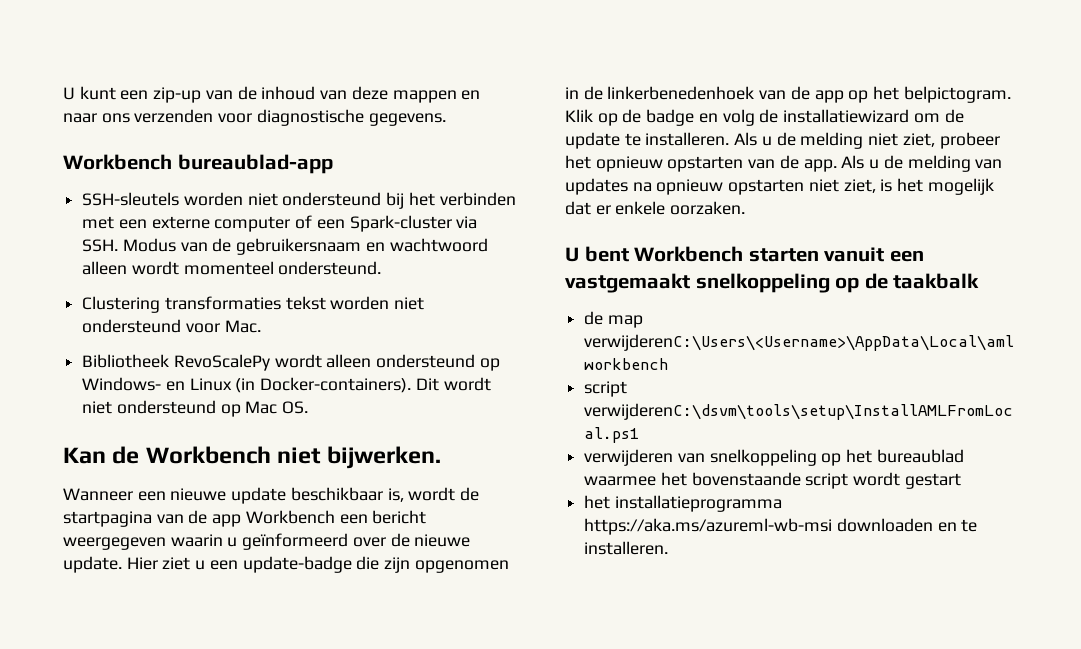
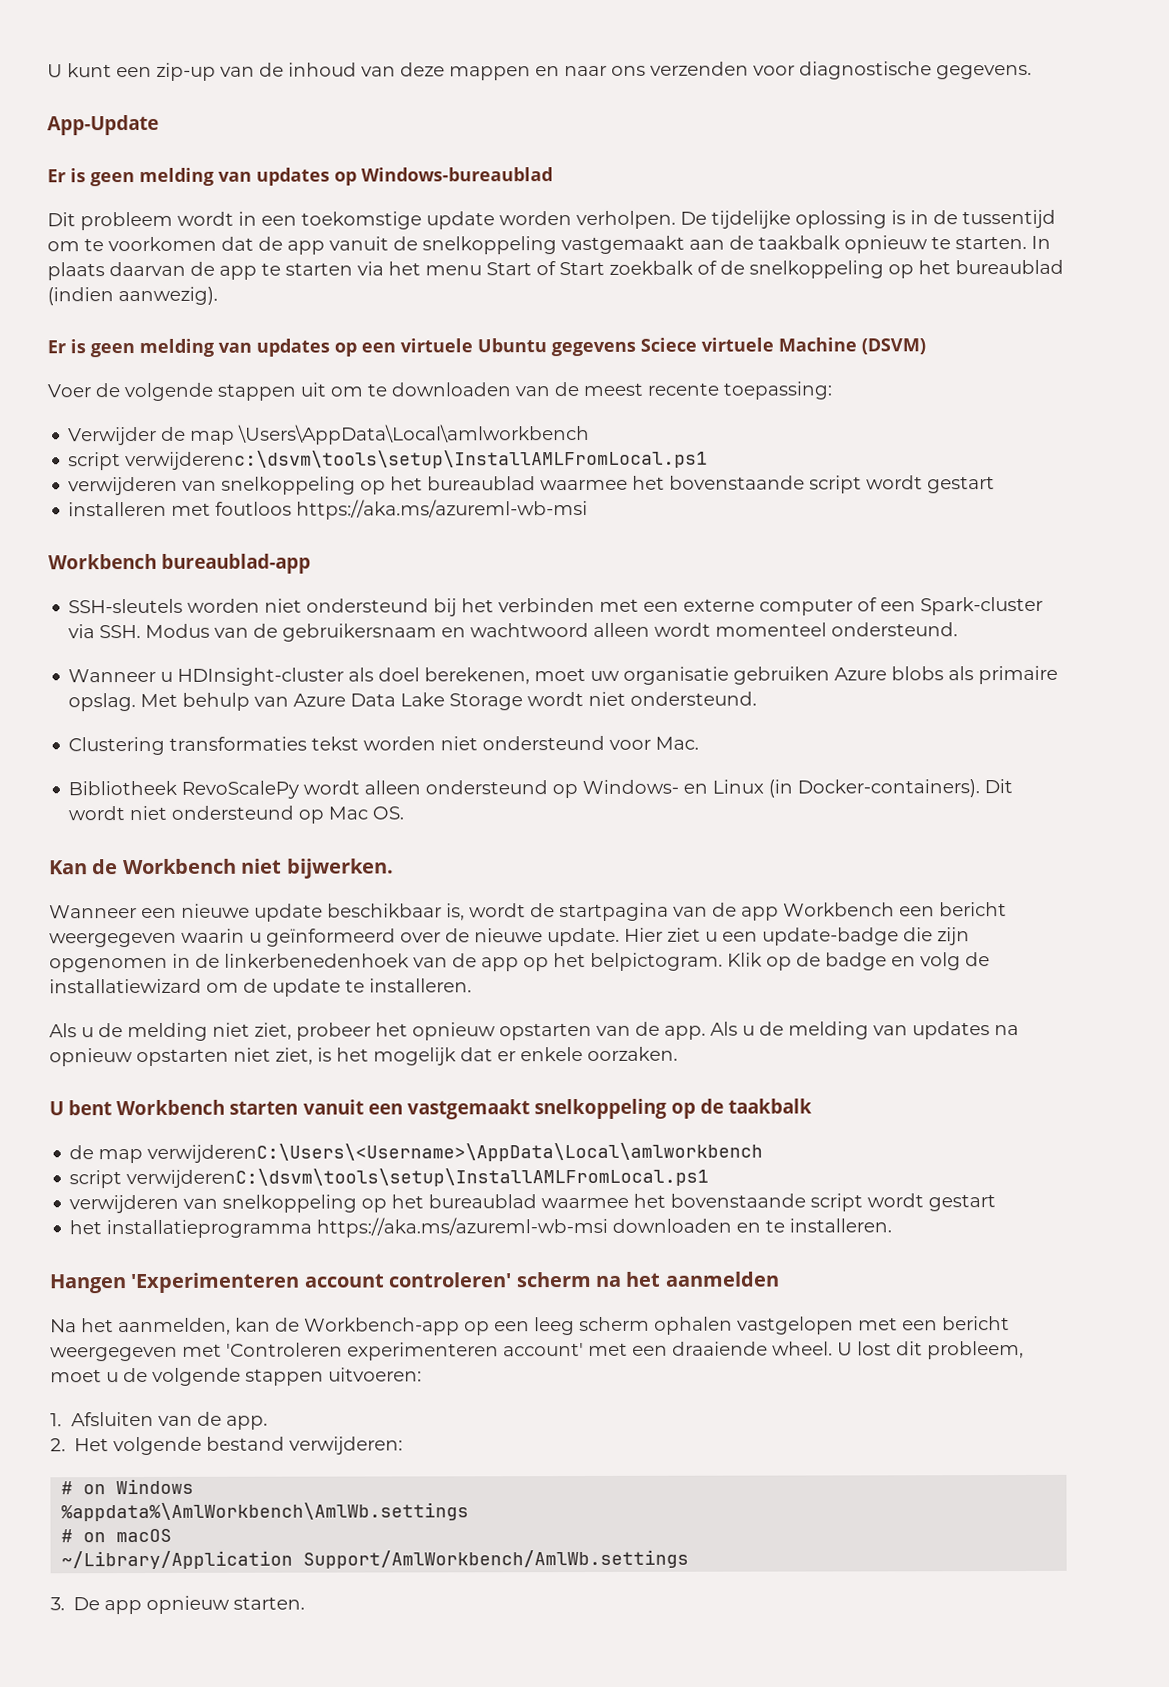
+ App-Update
+ Er is geen melding van updates op Windows-bureaublad
+ Dit probleem wordt in een toekomstige update worden verholpen. De tijdelijke oplossing is in de tussentijd om te voorkomen dat de app vanuit de snelkoppeling vastgemaakt aan de taakbalk opnieuw te starten. In plaats daarvan de app te starten via het menu Start of Start zoekbalk of de snelkoppeling op het bureaublad (indien aanwezig).
+ Er is geen melding van updates op een virtuele Ubuntu gegevens Sciece virtuele Machine (DSVM)
+ Voer de volgende stappen uit om te downloaden van de meest recente toepassing:
+ Verwijder de map \Users\AppData\Local\amlworkbench
+ script verwijderenc:\dsvm\tools\setup\InstallAMLFromLocal.ps1
+ verwijderen van snelkoppeling op het bureaublad waarmee het bovenstaande script wordt gestart
+ installeren met foutloos https://aka.ms/azureml-wb-msi
+ Wanneer u HDInsight-cluster als doel berekenen, moet uw organisatie gebruiken Azure blobs als primaire opslag. Met behulp van Azure Data Lake Storage wordt niet ondersteund.
- Klik op de badge en volg de installatiewizard om de update te installeren. Als u de melding niet ziet, probeer het opnieuw opstarten van de app.
+ Klik op de badge en volg de installatiewizard om de update te installeren.
+ Als u de melding niet ziet, probeer het opnieuw opstarten van de app.
+ Hangen 'Experimenteren account controleren' scherm na het aanmelden
+ Na het aanmelden, kan de Workbench-app op een leeg scherm ophalen vastgelopen met een bericht weergegeven met 'Controleren experimenteren account' met een draaiende wheel. U lost dit probleem, moet u de volgende stappen uitvoeren:
+ 1. Afsluiten van de app.
+ 2. Het volgende bestand verwijderen:
+ # on Windows
+ %appdata%\AmlWorkbench\AmlWb.settings
+ # on macOS
+ ~/Library/Application Support/AmlWorkbench/AmlWb.settings
+ 3. De app opnieuw starten.

